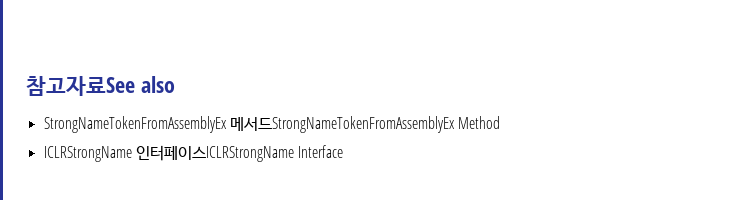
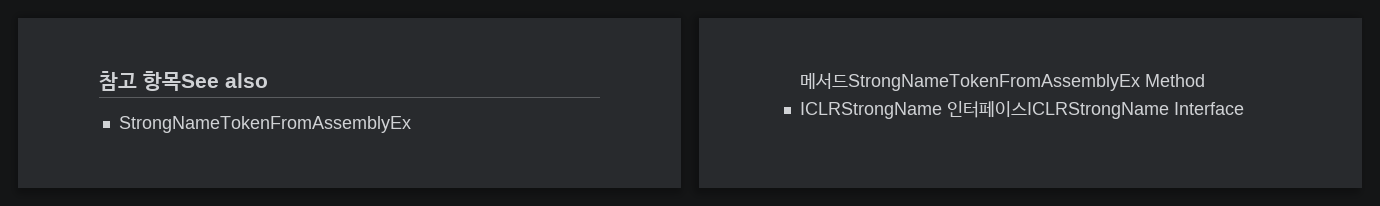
- 참고자료See also
+ 참고 항목See also

